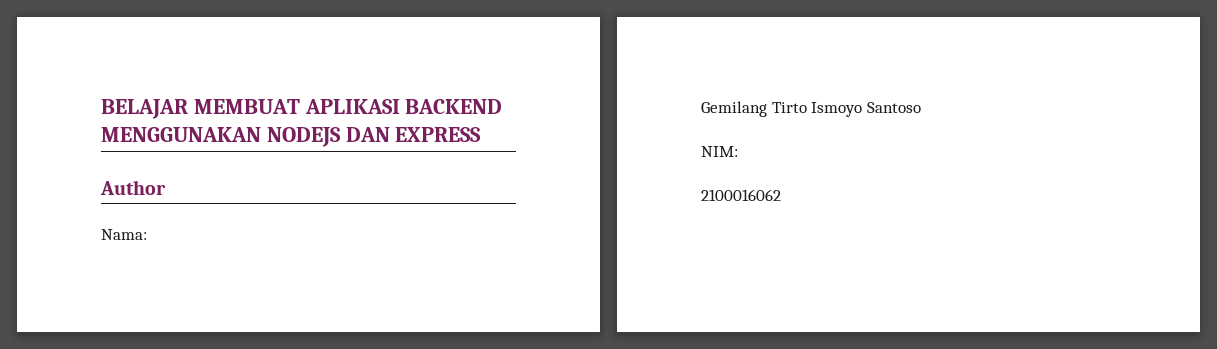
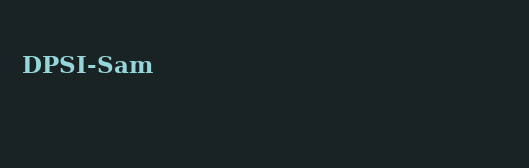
- BELAJAR MEMBUAT APLIKASI BACKEND MENGGUNAKAN NODEJS DAN EXPRESS
- Author
- Nama:
- Gemilang Tirto Ismoyo Santoso
- NIM:
- 2100016062
+ DPSI-Sam

